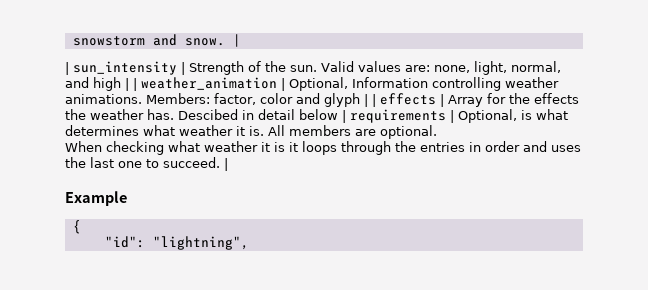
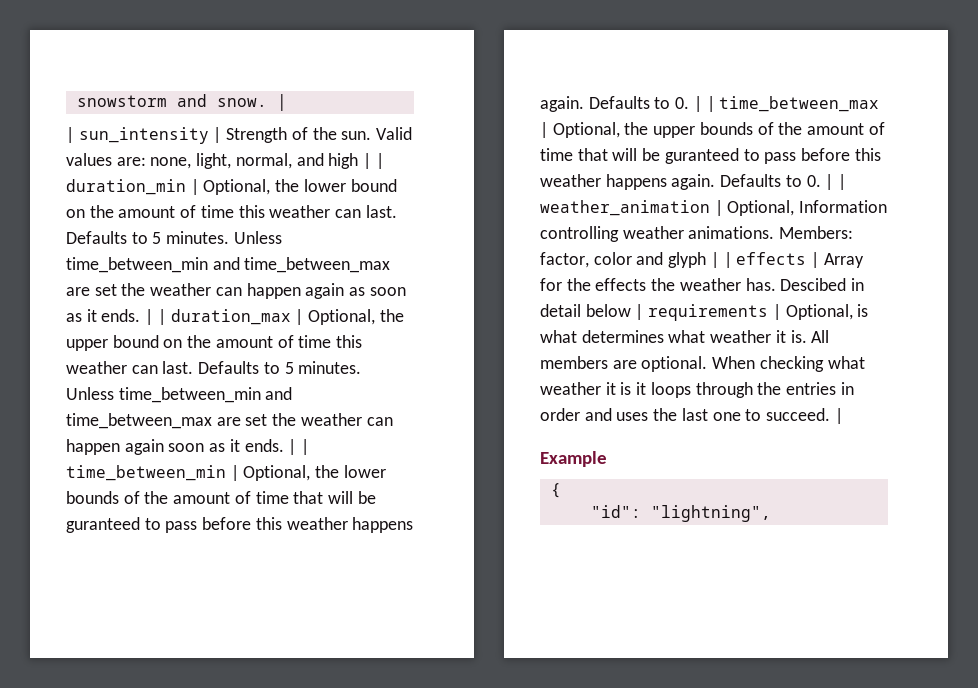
- Valid values are: none, light, normal, and high | | weather_animation | Optional, Information controlling weather animations.
+ Valid values are: none, light, normal, and high | | duration_min | Optional, the lower bound on the amount of time this weather can last. Defaults to 5 minutes. Unless time_between_min and time_between_max are set the weather can happen again as soon as it ends. | | duration_max | Optional, the upper bound on the amount of time this weather can last. Defaults to 5 minutes. Unless time_between_min and time_between_max are set the weather can happen again soon as it ends. | | time_between_min | Optional, the lower bounds of the amount of time that will be guranteed to pass before this weather happens again. Defaults to 0. | | time_between_max | Optional, the upper bounds of the amount of time that will be guranteed to pass before this weather happens again. Defaults to 0. | | weather_animation | Optional, Information controlling weather animations.
- All members are optional.
- When checking what weather it is it loops through the entries in order and uses the last one to succeed.
+ All members are optional. When checking what weather it is it loops through the entries in order and uses the last one to succeed.

